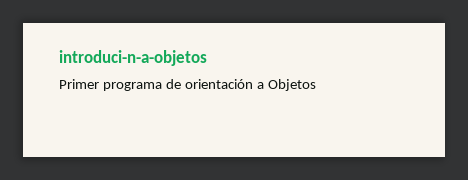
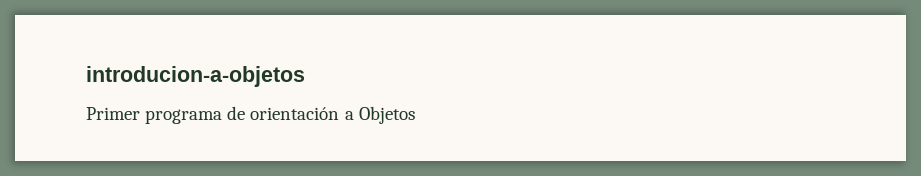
- introduci-n-a-objetos
+ introducion-a-objetos

